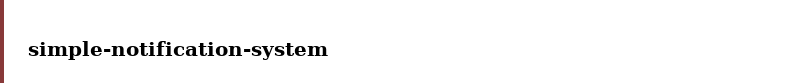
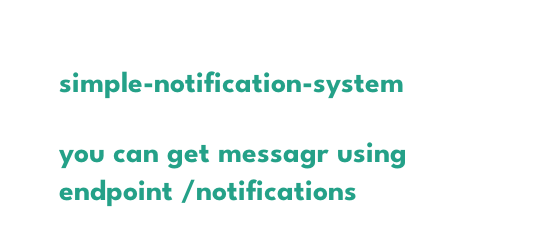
+ you can get messagr using endpoint /notifications

